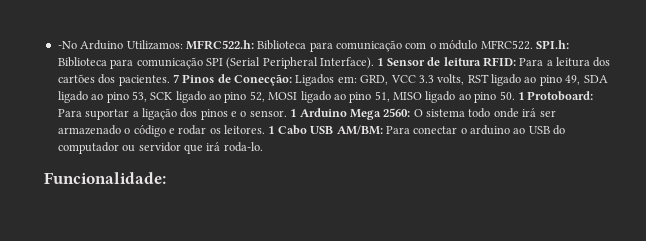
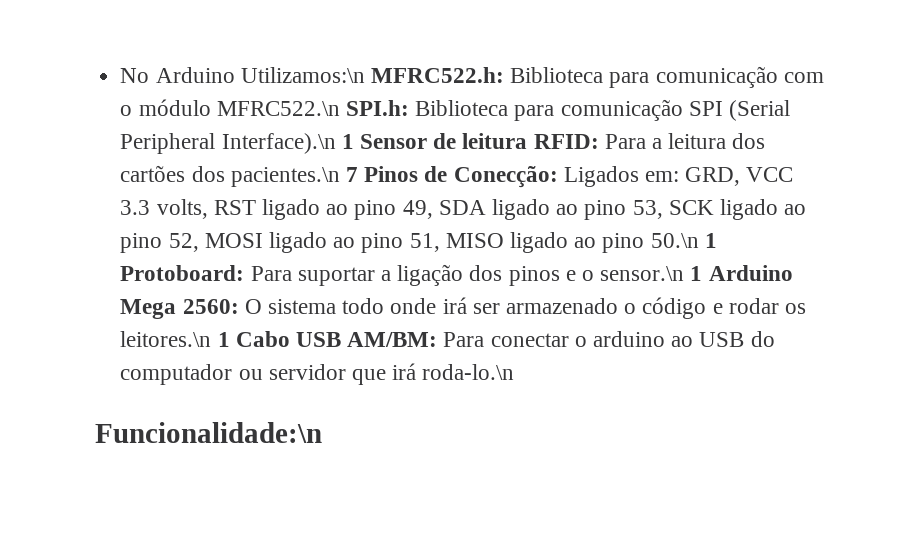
- -No Arduino Utilizamos: MFRC522.h:
+ No Arduino Utilizamos:\n MFRC522.h:
- Biblioteca para comunicação com o módulo MFRC522. SPI.h:
+ Biblioteca para comunicação com o módulo MFRC522.\n SPI.h:
- Biblioteca para comunicação SPI (Serial Peripheral Interface). 1 Sensor de leitura RFID:
+ Biblioteca para comunicação SPI (Serial Peripheral Interface).\n 1 Sensor de leitura RFID:
- Para a leitura dos cartões dos pacientes. 7 Pinos de Conecção:
+ Para a leitura dos cartões dos pacientes.\n 7 Pinos de Conecção:
- GRD, VCC 3.3 volts, RST ligado ao pino 49, SDA ligado ao pino 53, SCK ligado ao pino 52, MOSI ligado ao pino 51, MISO ligado ao pino 50. 1 Protoboard:
+ GRD, VCC 3.3 volts, RST ligado ao pino 49, SDA ligado ao pino 53, SCK ligado ao pino 52, MOSI ligado ao pino 51, MISO ligado ao pino 50.\n 1 Protoboard:
- Para suportar a ligação dos pinos e o sensor. 1 Arduino Mega 2560:
+ Para suportar a ligação dos pinos e o sensor.\n 1 Arduino Mega 2560:
- O sistema todo onde irá ser armazenado o código e rodar os leitores. 1 Cabo USB AM/BM:
+ O sistema todo onde irá ser armazenado o código e rodar os leitores.\n 1 Cabo USB AM/BM:
- Para conectar o arduino ao USB do computador ou servidor que irá roda-lo.
- Funcionalidade:
+ Para conectar o arduino ao USB do computador ou servidor que irá roda-lo.\n
+ Funcionalidade:\n

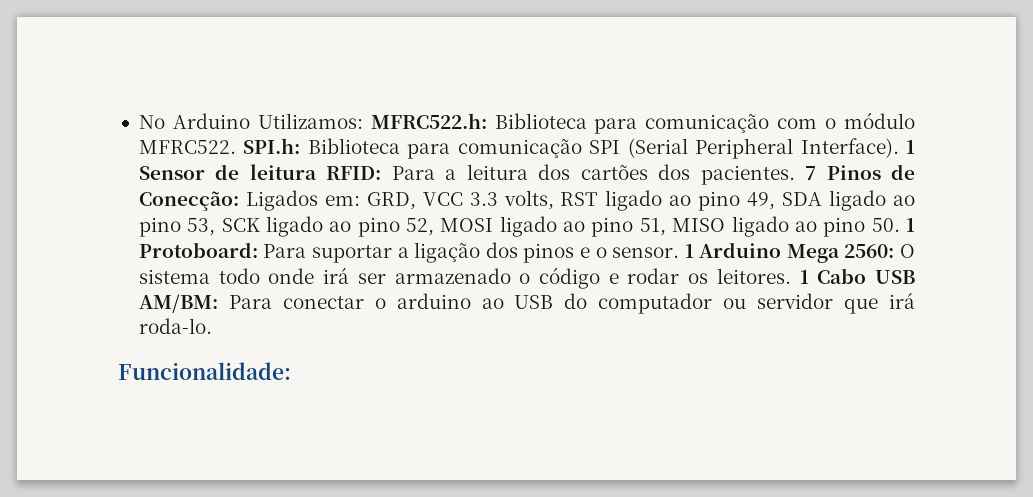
- No Arduino Utilizamos:\n MFRC522.h:
+ No Arduino Utilizamos: MFRC522.h:
- Biblioteca para comunicação com o módulo MFRC522.\n SPI.h:
+ Biblioteca para comunicação com o módulo MFRC522. SPI.h:
- Biblioteca para comunicação SPI (Serial Peripheral Interface).\n 1 Sensor de leitura RFID:
+ Biblioteca para comunicação SPI (Serial Peripheral Interface). 1 Sensor de leitura RFID:
- Para a leitura dos cartões dos pacientes.\n 7 Pinos de Conecção:
+ Para a leitura dos cartões dos pacientes. 7 Pinos de Conecção:
- GRD, VCC 3.3 volts, RST ligado ao pino 49, SDA ligado ao pino 53, SCK ligado ao pino 52, MOSI ligado ao pino 51, MISO ligado ao pino 50.\n 1 Protoboard:
+ GRD, VCC 3.3 volts, RST ligado ao pino 49, SDA ligado ao pino 53, SCK ligado ao pino 52, MOSI ligado ao pino 51, MISO ligado ao pino 50. 1 Protoboard:
- Para suportar a ligação dos pinos e o sensor.\n 1 Arduino Mega 2560:
+ Para suportar a ligação dos pinos e o sensor. 1 Arduino Mega 2560:
- O sistema todo onde irá ser armazenado o código e rodar os leitores.\n 1 Cabo USB AM/BM:
+ O sistema todo onde irá ser armazenado o código e rodar os leitores. 1 Cabo USB AM/BM:
- Para conectar o arduino ao USB do computador ou servidor que irá roda-lo.\n
- Funcionalidade:\n
+ Para conectar o arduino ao USB do computador ou servidor que irá roda-lo.
+ Funcionalidade:

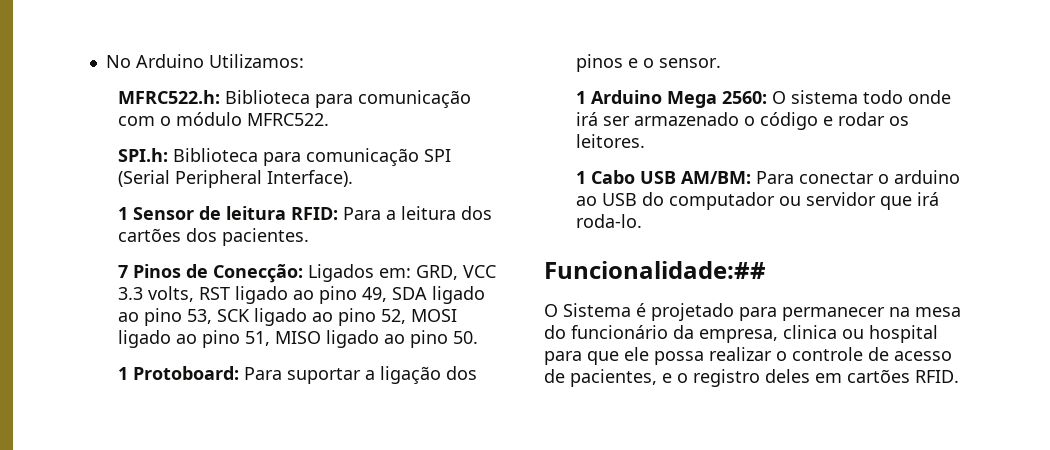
- No Arduino Utilizamos: MFRC522.h:
+ No Arduino Utilizamos:
+ MFRC522.h:
- Biblioteca para comunicação com o módulo MFRC522. SPI.h:
+ Biblioteca para comunicação com o módulo MFRC522.
+ SPI.h:
- Biblioteca para comunicação SPI (Serial Peripheral Interface). 1 Sensor de leitura RFID:
+ Biblioteca para comunicação SPI (Serial Peripheral Interface).
+ 1 Sensor de leitura RFID:
- Para a leitura dos cartões dos pacientes. 7 Pinos de Conecção:
+ Para a leitura dos cartões dos pacientes.
+ 7 Pinos de Conecção:
- GRD, VCC 3.3 volts, RST ligado ao pino 49, SDA ligado ao pino 53, SCK ligado ao pino 52, MOSI ligado ao pino 51, MISO ligado ao pino 50. 1 Protoboard:
+ GRD, VCC 3.3 volts, RST ligado ao pino 49, SDA ligado ao pino 53, SCK ligado ao pino 52, MOSI ligado ao pino 51, MISO ligado ao pino 50.
+ 1 Protoboard:
- Para suportar a ligação dos pinos e o sensor. 1 Arduino Mega 2560:
+ Para suportar a ligação dos pinos e o sensor.
+ 1 Arduino Mega 2560:
- O sistema todo onde irá ser armazenado o código e rodar os leitores. 1 Cabo USB AM/BM:
+ O sistema todo onde irá ser armazenado o código e rodar os leitores.
+ 1 Cabo USB AM/BM:
- Funcionalidade:
+ Funcionalidade:##
+ O Sistema é projetado para permanecer na mesa do funcionário da empresa, clinica ou hospital para que ele possa realizar o controle de acesso de pacientes, e o registro deles em cartões RFID.

